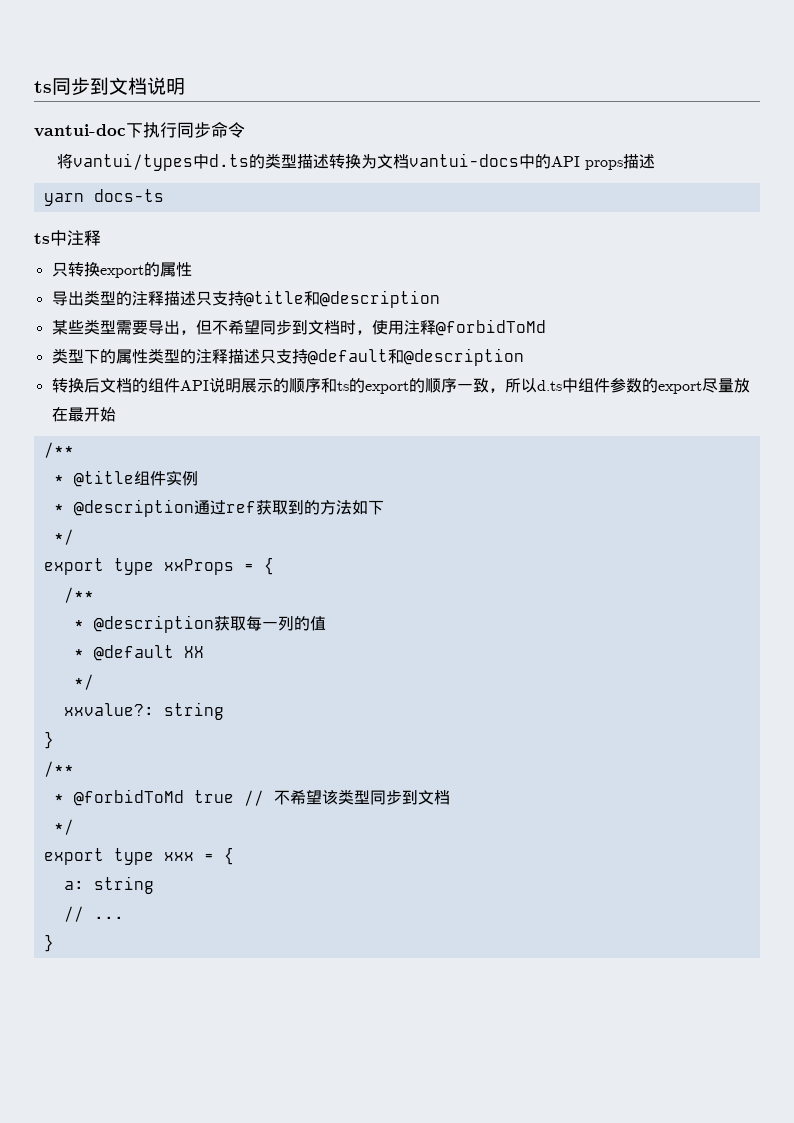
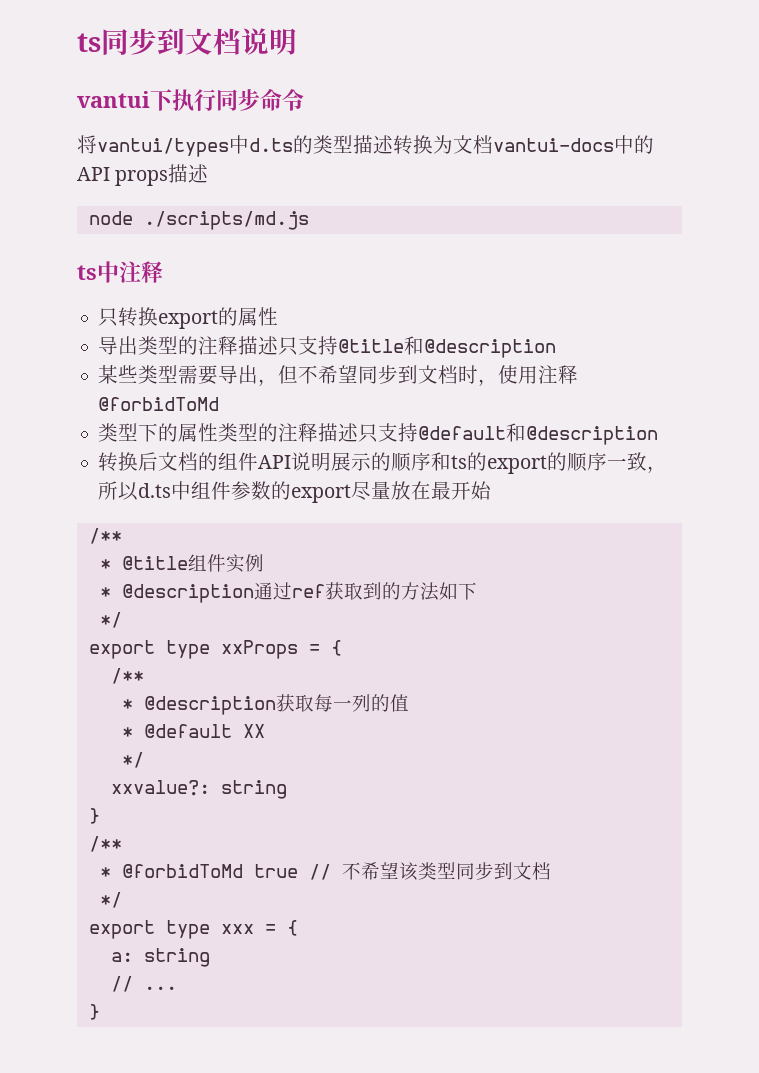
- vantui-doc下执行同步命令
+ vantui下执行同步命令
- yarn docs-ts
+ node ./scripts/md.js

